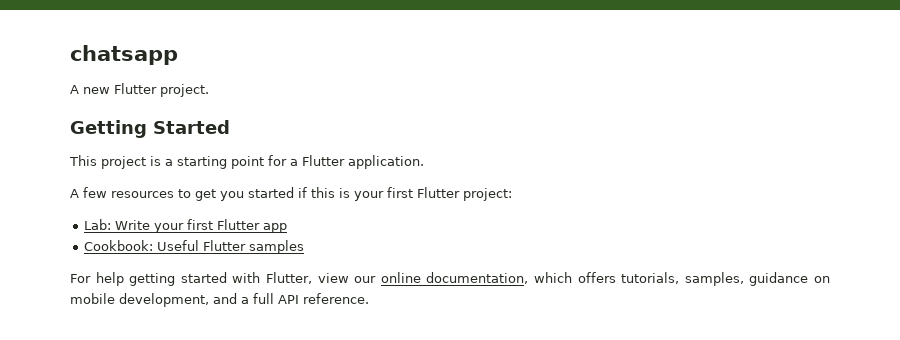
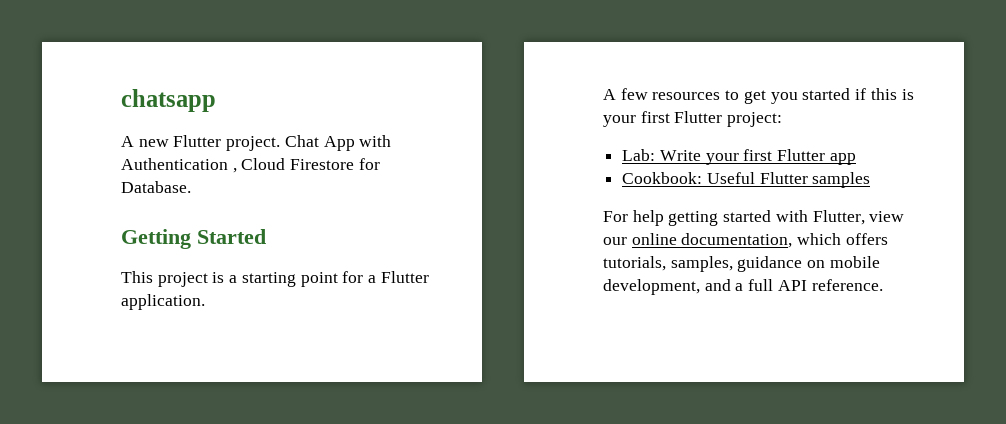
+ Chat App with Authentication , Cloud Firestore for Database.

